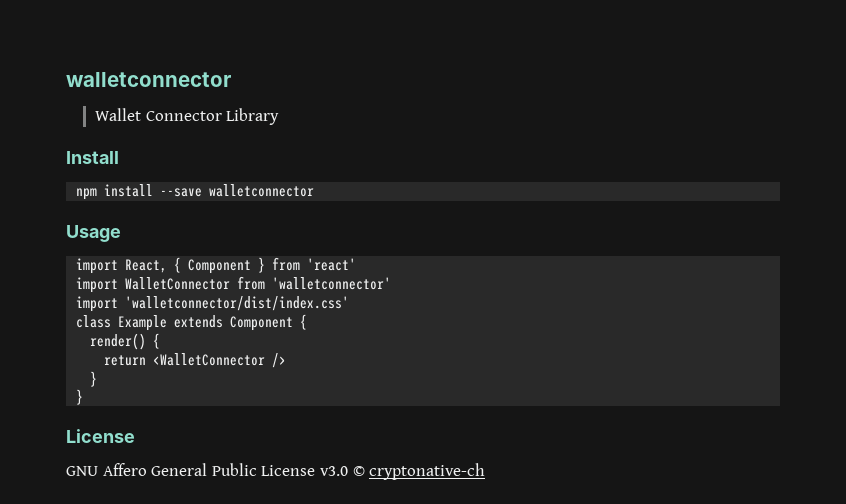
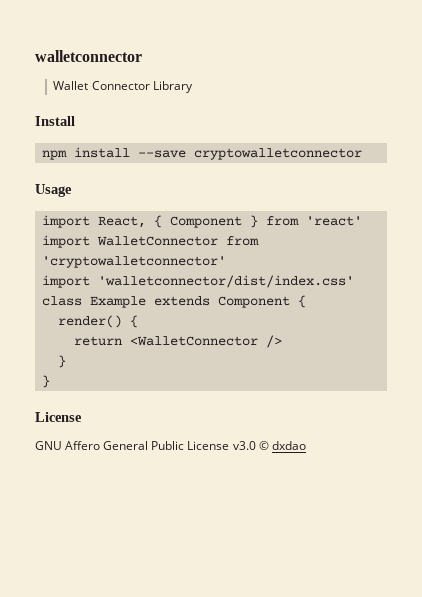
- npm install --save walletconnector
+ npm install --save cryptowalletconnector
- import WalletConnector from 'walletconnector'
+ import WalletConnector from 'cryptowalletconnector'
- GNU Affero General Public License v3.0 © cryptonative-ch
+ GNU Affero General Public License v3.0 © dxdao

